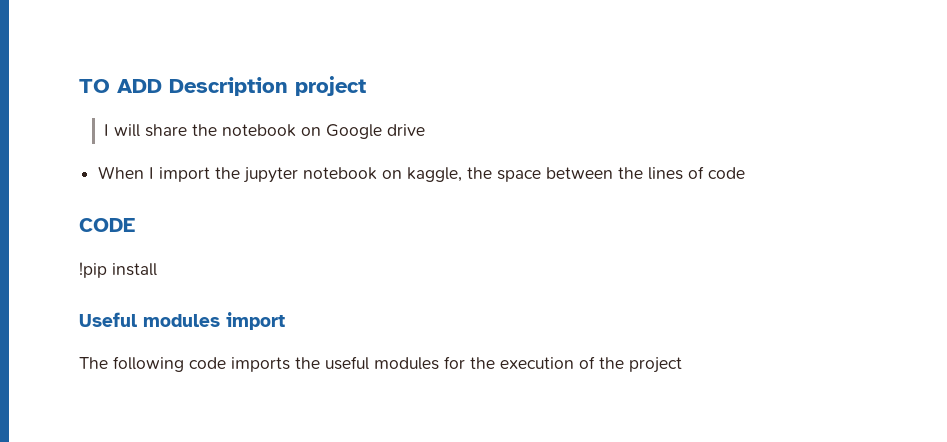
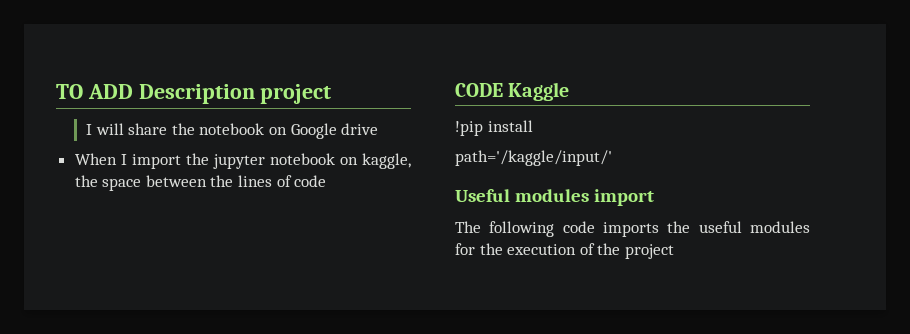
- CODE
+ CODE Kaggle
+ path='/kaggle/input/'

